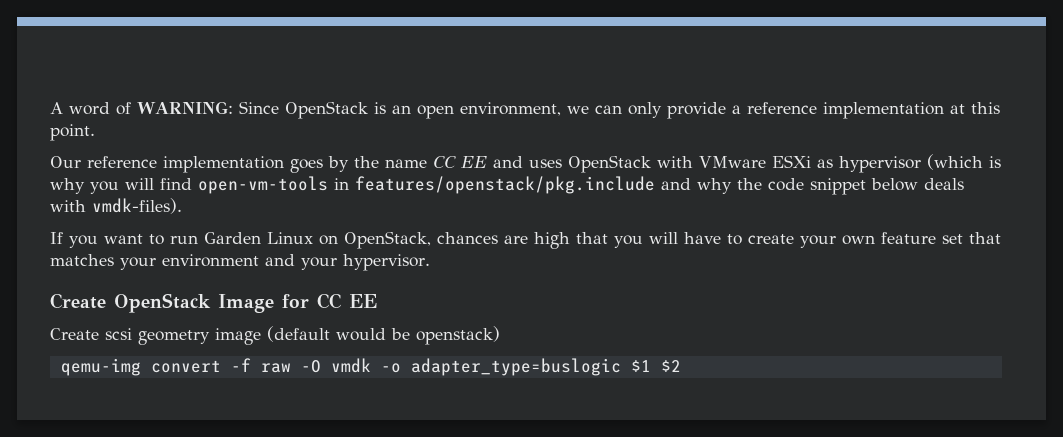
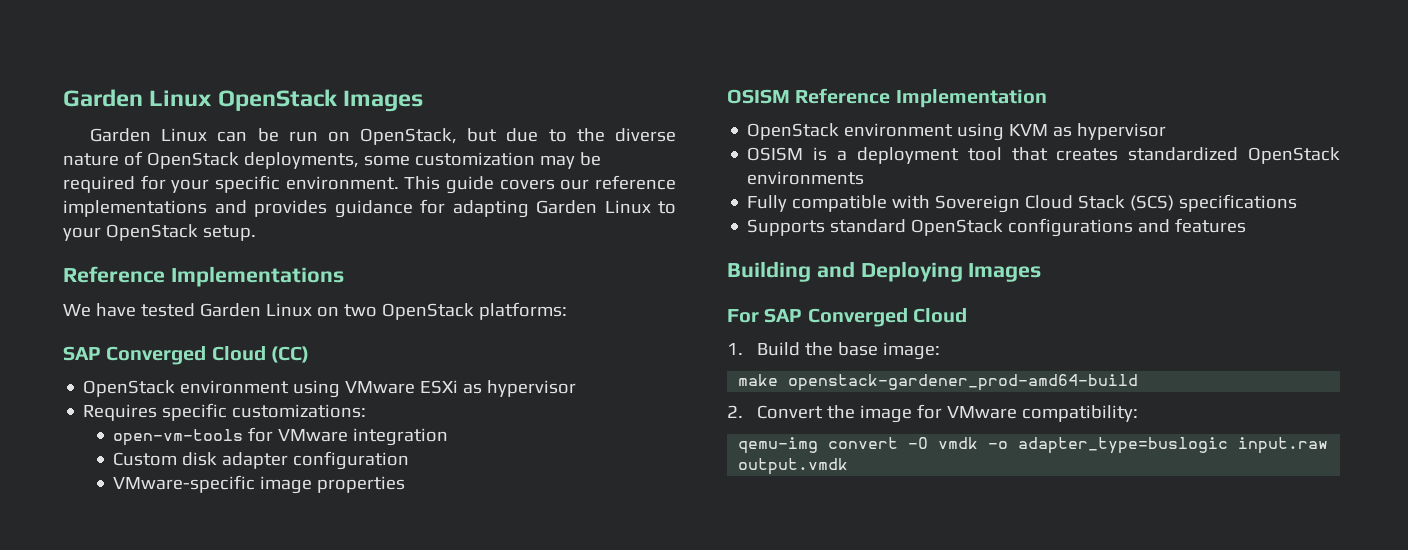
- A word of WARNING: Since OpenStack is an open environment, we can only provide a reference implementation at this point.
- Our reference implementation goes by the name CC EE and uses OpenStack with VMware ESXi as hypervisor (which is why you will find open-vm-tools in features/openstack/pkg.include and why the code snippet below deals with vmdk-files).
- If you want to run Garden Linux on OpenStack, chances are high that you will have to create your own feature set that matches your environment and your hypervisor.
- Create OpenStack Image for CC EE
- Create scsi geometry image (default would be openstack)
+ Garden Linux OpenStack Images
+ Garden Linux can be run on OpenStack, but due to the diverse nature of OpenStack deployments, some customization may be required for your specific environment. This guide covers our reference implementations and provides guidance for adapting Garden Linux to your OpenStack setup.
+ Reference Implementations
+ We have tested Garden Linux on two OpenStack platforms:
+ SAP Converged Cloud (CC)
+ OpenStack environment using VMware ESXi as hypervisor
+ Requires specific customizations:
+ open-vm-tools for VMware integration
+ Custom disk adapter configuration
+ VMware-specific image properties
+ OSISM Reference Implementation
+ OpenStack environment using KVM as hypervisor
+ OSISM is a deployment tool that creates standardized OpenStack environments
+ Fully compatible with Sovereign Cloud Stack (SCS) specifications
+ Supports standard OpenStack configurations and features
+ Building and Deploying Images
+ For SAP Converged Cloud
+ 1. Build the base image:
+ make openstack-gardener_prod-amd64-build
+ 2. Convert the image for VMware compatibility:
- qemu-img convert -f raw -O vmdk -o adapter_type=buslogic $1 $2
+ qemu-img convert -O vmdk -o adapter_type=buslogic input.raw output.vmdk

